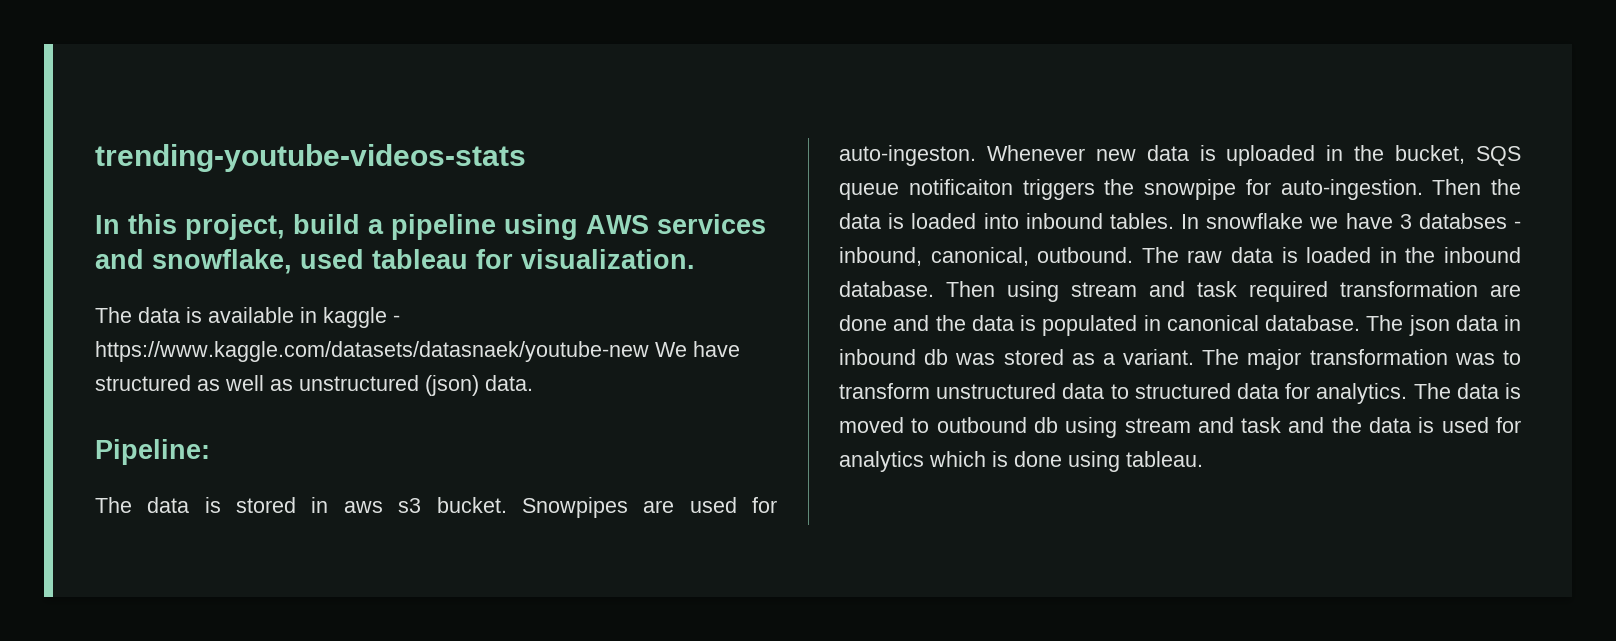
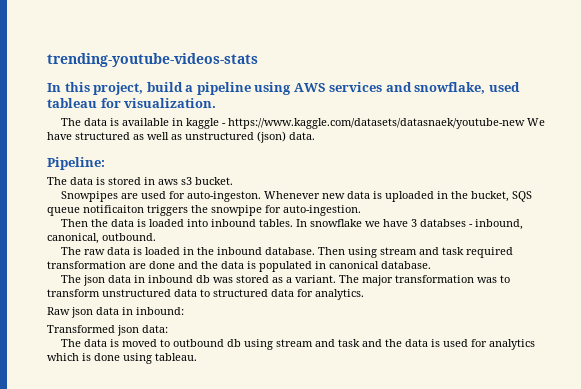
- The data is stored in aws s3 bucket. Snowpipes are used for auto-ingeston.
+ The data is stored in aws s3 bucket.
+ Snowpipes are used for auto-ingeston.
- Whenever new data is uploaded in the bucket, SQS queue notificaiton triggers the snowpipe for auto-ingestion. Then the data is loaded into inbound tables.
+ Whenever new data is uploaded in the bucket, SQS queue notificaiton triggers the snowpipe for auto-ingestion.
+ Then the data is loaded into inbound tables.
- In snowflake we have 3 databses - inbound, canonical, outbound. The raw data is loaded in the inbound database.
+ In snowflake we have 3 databses - inbound, canonical, outbound.
+ The raw data is loaded in the inbound database.
- Then using stream and task required transformation are done and the data is populated in canonical database. The json data in inbound db was stored as a variant.
+ Then using stream and task required transformation are done and the data is populated in canonical database.
+ The json data in inbound db was stored as a variant.
- The major transformation was to transform unstructured data to structured data for analytics. The data is moved to outbound db using stream and task and the data is used for analytics which is done using tableau.
+ The major transformation was to transform unstructured data to structured data for analytics.
+ Raw json data in inbound:
+ Transformed json data:
+ The data is moved to outbound db using stream and task and the data is used for analytics which is done using tableau.

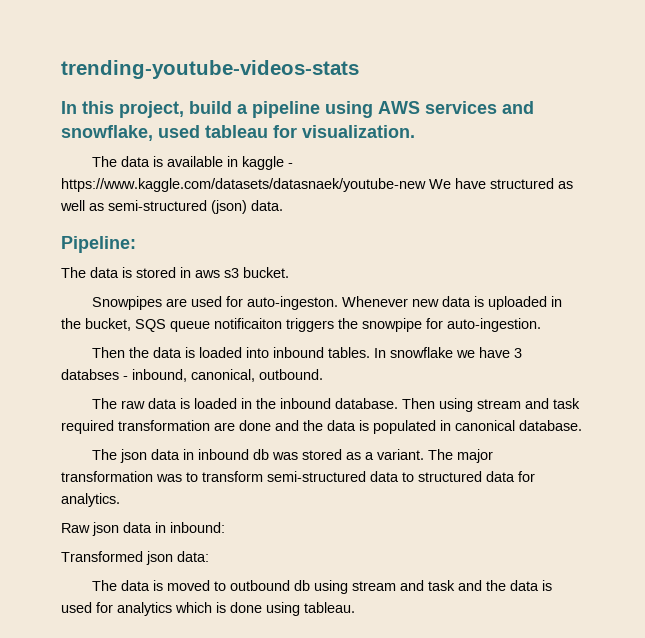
- The data is available in kaggle - https://www.kaggle.com/datasets/datasnaek/youtube-new We have structured as well as unstructured (json) data.
+ The data is available in kaggle - https://www.kaggle.com/datasets/datasnaek/youtube-new We have structured as well as semi-structured (json) data.
- The major transformation was to transform unstructured data to structured data for analytics.
+ The major transformation was to transform semi-structured data to structured data for analytics.

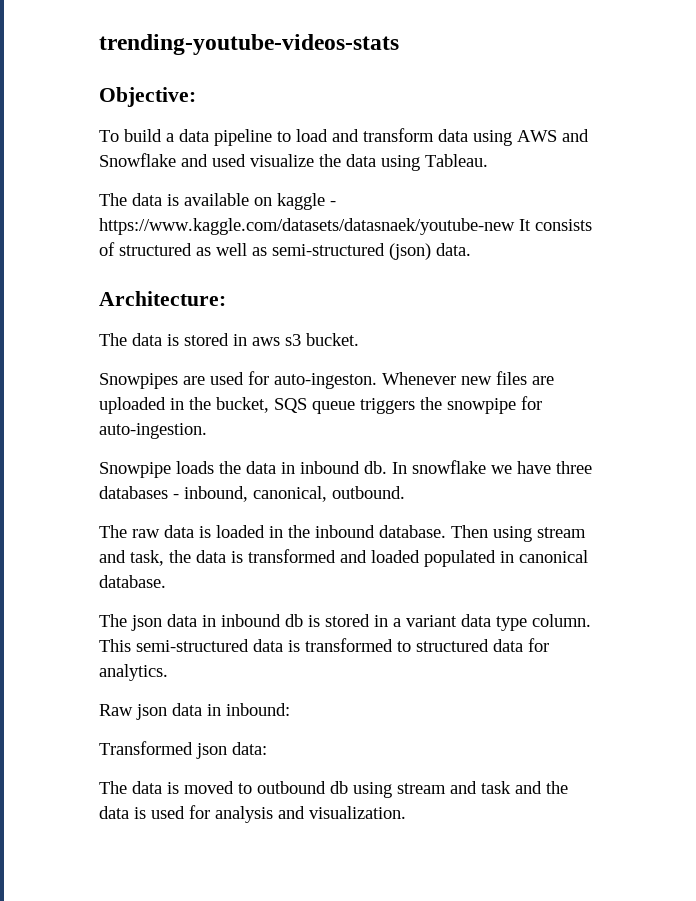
- In this project, build a pipeline using AWS services and snowflake, used tableau for visualization.
+ Objective:
+ To build a data pipeline to load and transform data using AWS and Snowflake and used visualize the data using Tableau.
- The data is available in kaggle - https://www.kaggle.com/datasets/datasnaek/youtube-new We have structured as well as semi-structured (json) data.
+ The data is available on kaggle - https://www.kaggle.com/datasets/datasnaek/youtube-new It consists of structured as well as semi-structured (json) data.
- Pipeline:
+ Architecture:
- Whenever new data is uploaded in the bucket, SQS queue notificaiton triggers the snowpipe for auto-ingestion.
+ Whenever new files are uploaded in the bucket, SQS queue triggers the snowpipe for auto-ingestion.
- Then the data is loaded into inbound tables.
+ Snowpipe loads the data in inbound db.
- In snowflake we have 3 databses - inbound, canonical, outbound.
+ In snowflake we have three databases - inbound, canonical, outbound.
- Then using stream and task required transformation are done and the data is populated in canonical database.
+ Then using stream and task, the data is transformed and loaded populated in canonical database.
- The json data in inbound db was stored as a variant. The major transformation was to transform semi-structured data to structured data for analytics.
+ The json data in inbound db is stored in a variant data type column. This semi-structured data is transformed to structured data for analytics.
- The data is moved to outbound db using stream and task and the data is used for analytics which is done using tableau.
+ The data is moved to outbound db using stream and task and the data is used for analysis and visualization.

